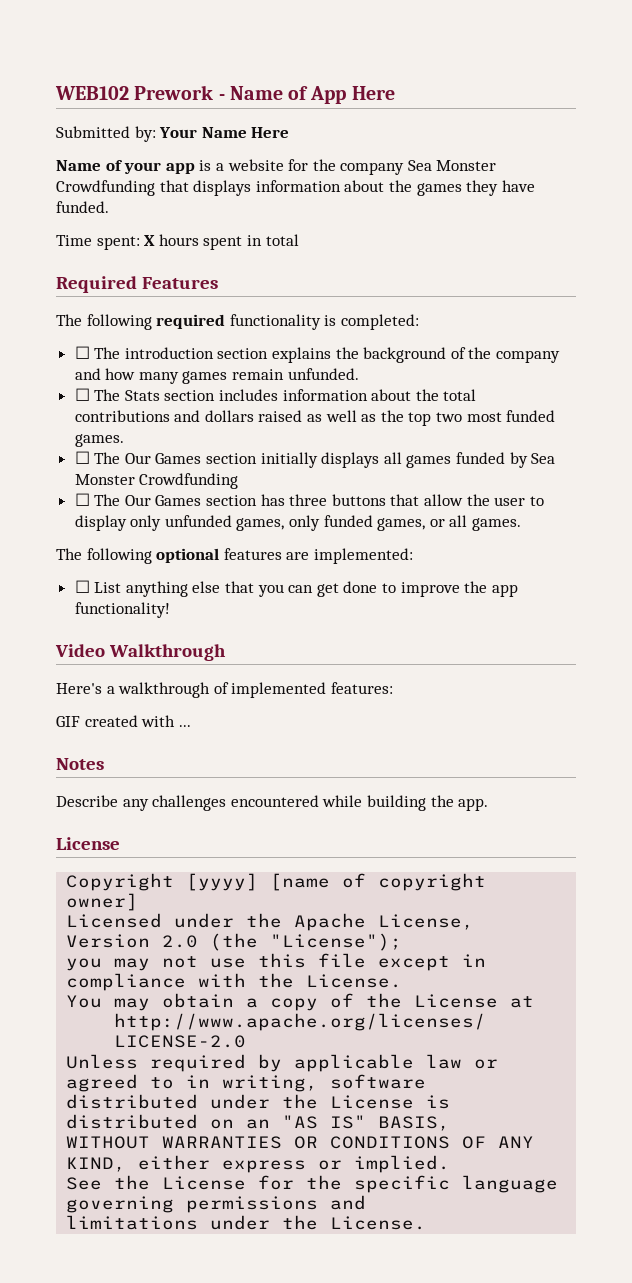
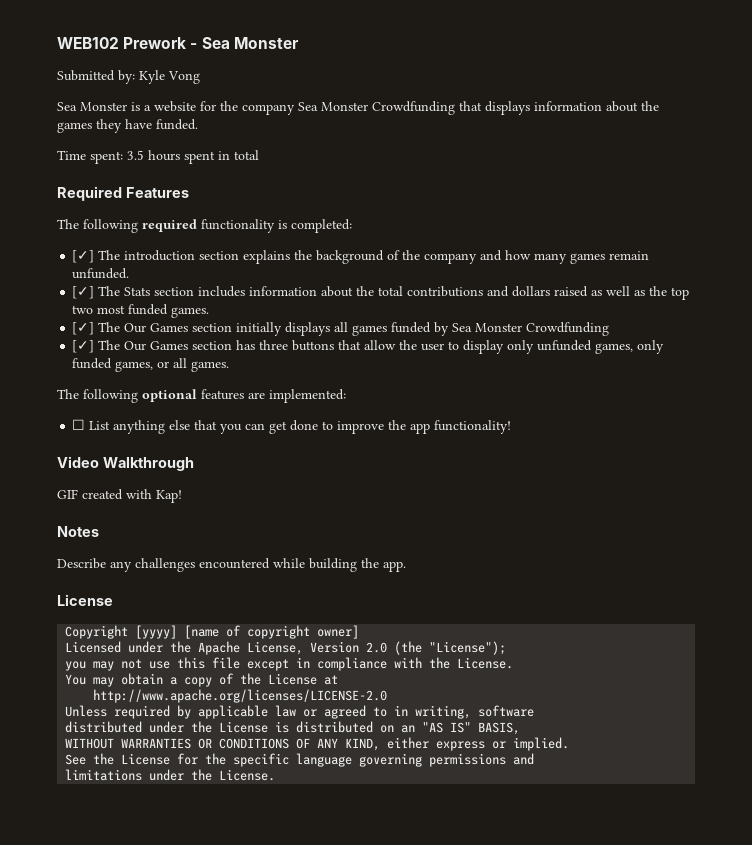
- WEB102 Prework - Name of App Here
- Submitted by: Your Name Here
- Name of your app is a website for the company Sea Monster Crowdfunding that displays information about the games they have funded.
+ WEB102 Prework - Sea Monster
+ Submitted by: Kyle Vong
+ Sea Monster is a website for the company Sea Monster Crowdfunding that displays information about the games they have funded.
- Time spent: X hours spent in total
+ Time spent: 3.5 hours spent in total
- ☐ The introduction section explains the background of the company and how many games remain unfunded.
+ [✓] The introduction section explains the background of the company and how many games remain unfunded.
- ☐ The Stats section includes information about the total contributions and dollars raised as well as the top two most funded games.
+ [✓] The Stats section includes information about the total contributions and dollars raised as well as the top two most funded games.
- ☐ The Our Games section initially displays all games funded by Sea Monster Crowdfunding
+ [✓] The Our Games section initially displays all games funded by Sea Monster Crowdfunding
- ☐ The Our Games section has three buttons that allow the user to display only unfunded games, only funded games, or all games.
+ [✓] The Our Games section has three buttons that allow the user to display only unfunded games, only funded games, or all games.
- Here's a walkthrough of implemented features:
- GIF created with ...
+ GIF created with Kap!

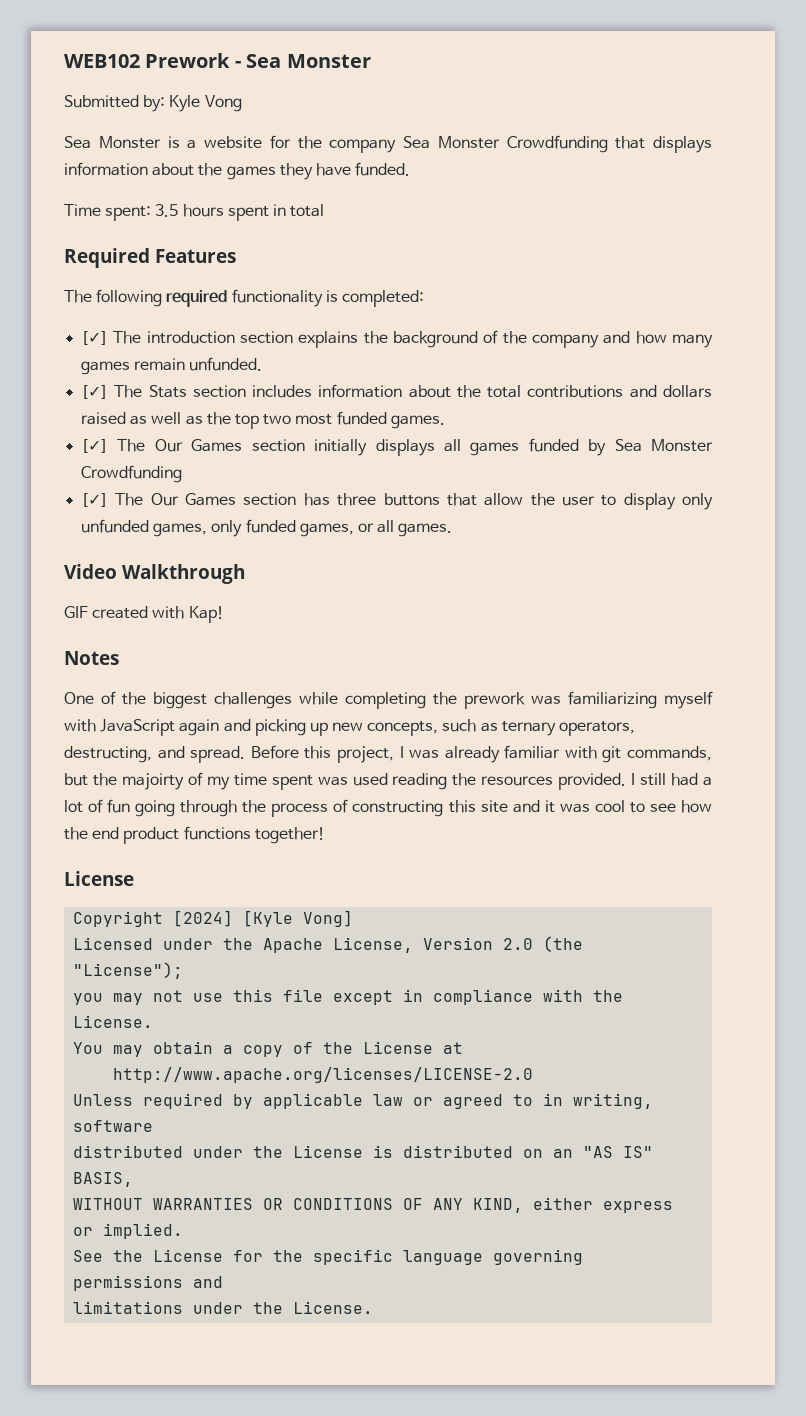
- The following optional features are implemented:
- ☐ List anything else that you can get done to improve the app functionality!
- Describe any challenges encountered while building the app.
+ One of the biggest challenges while completing the prework was familiarizing myself with JavaScript again and picking up new concepts, such as ternary operators, destructing, and spread. Before this project, I was already familiar with git commands, but the majoirty of my time spent was used reading the resources provided. I still had a lot of fun going through the process of constructing this site and it was cool to see how the end product functions together!
  License
- Copyright [yyyy] [name of copyright owner]
+ Copyright [2024] [Kyle Vong]

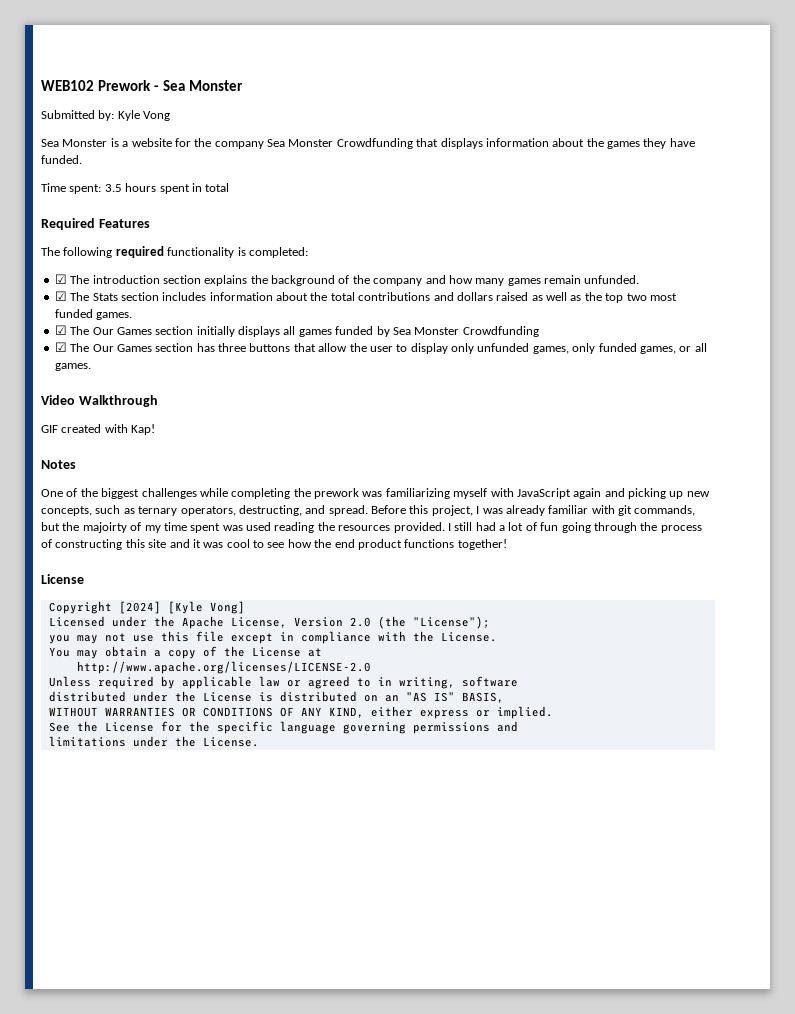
- [✓] The introduction section explains the background of the company and how many games remain unfunded.
+ ☑ The introduction section explains the background of the company and how many games remain unfunded.
- [✓] The Stats section includes information about the total contributions and dollars raised as well as the top two most funded games.
+ ☑ The Stats section includes information about the total contributions and dollars raised as well as the top two most funded games.
- [✓] The Our Games section initially displays all games funded by Sea Monster Crowdfunding
+ ☑ The Our Games section initially displays all games funded by Sea Monster Crowdfunding
- [✓] The Our Games section has three buttons that allow the user to display only unfunded games, only funded games, or all games.
+ ☑ The Our Games section has three buttons that allow the user to display only unfunded games, only funded games, or all games.

